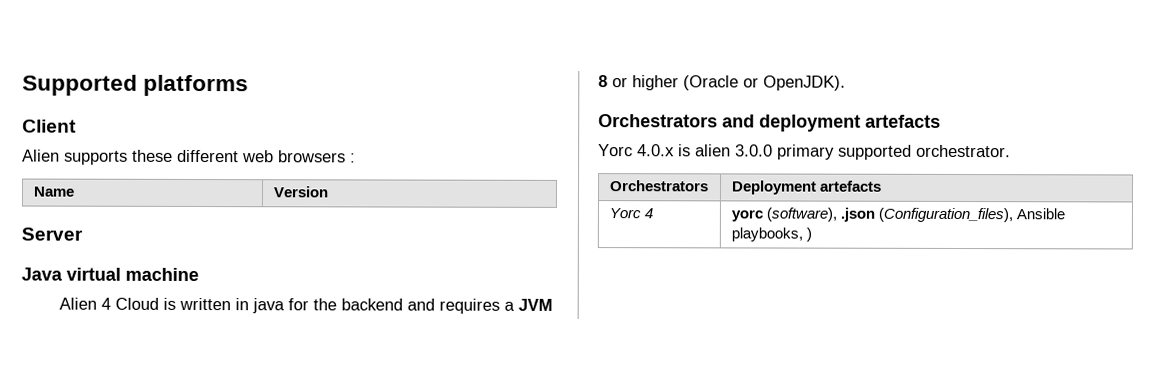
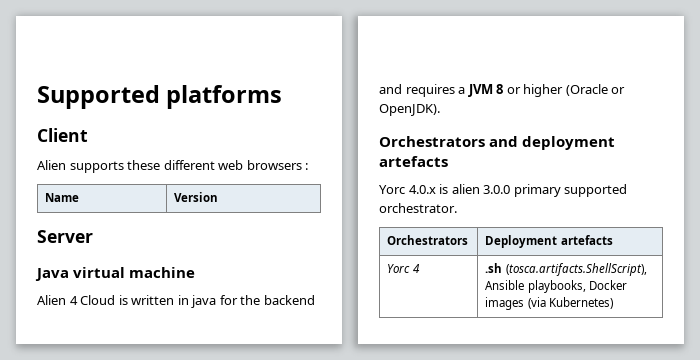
- Yorc 4 | yorc (software), .json (Configuration_files), Ansible playbooks, )
+ Yorc 4 | .sh (tosca.artifacts.ShellScript), Ansible playbooks, Docker images (via Kubernetes)

